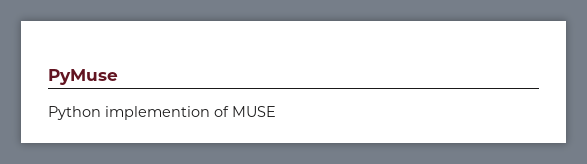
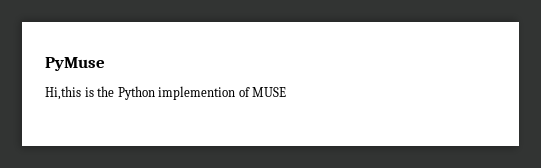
- Python implemention of MUSE
+ Hi,this is the Python implemention of MUSE

